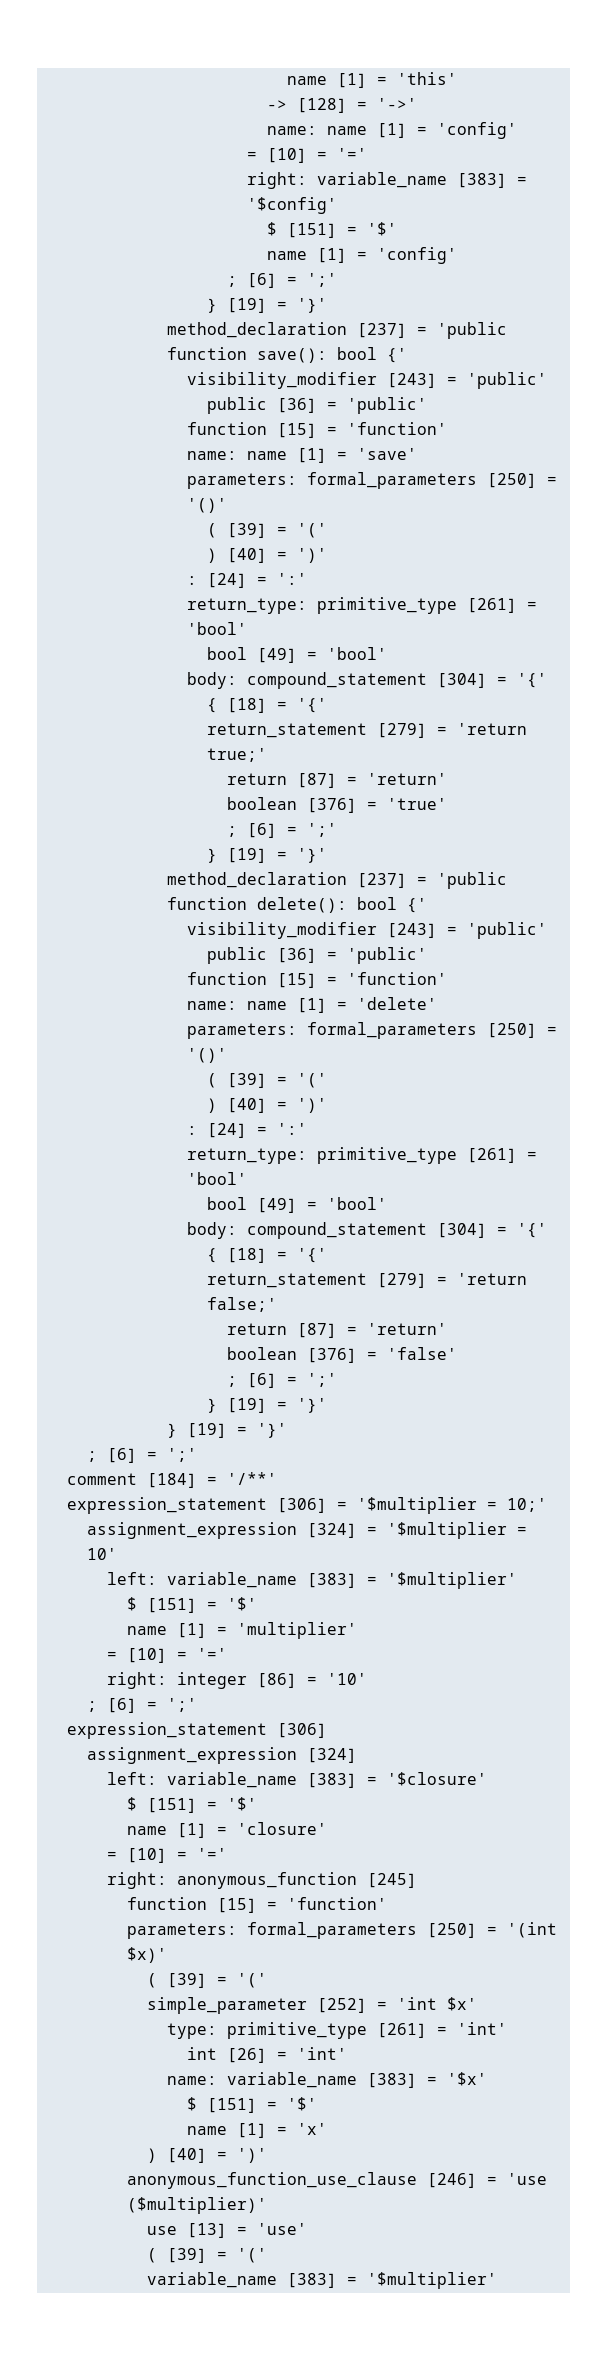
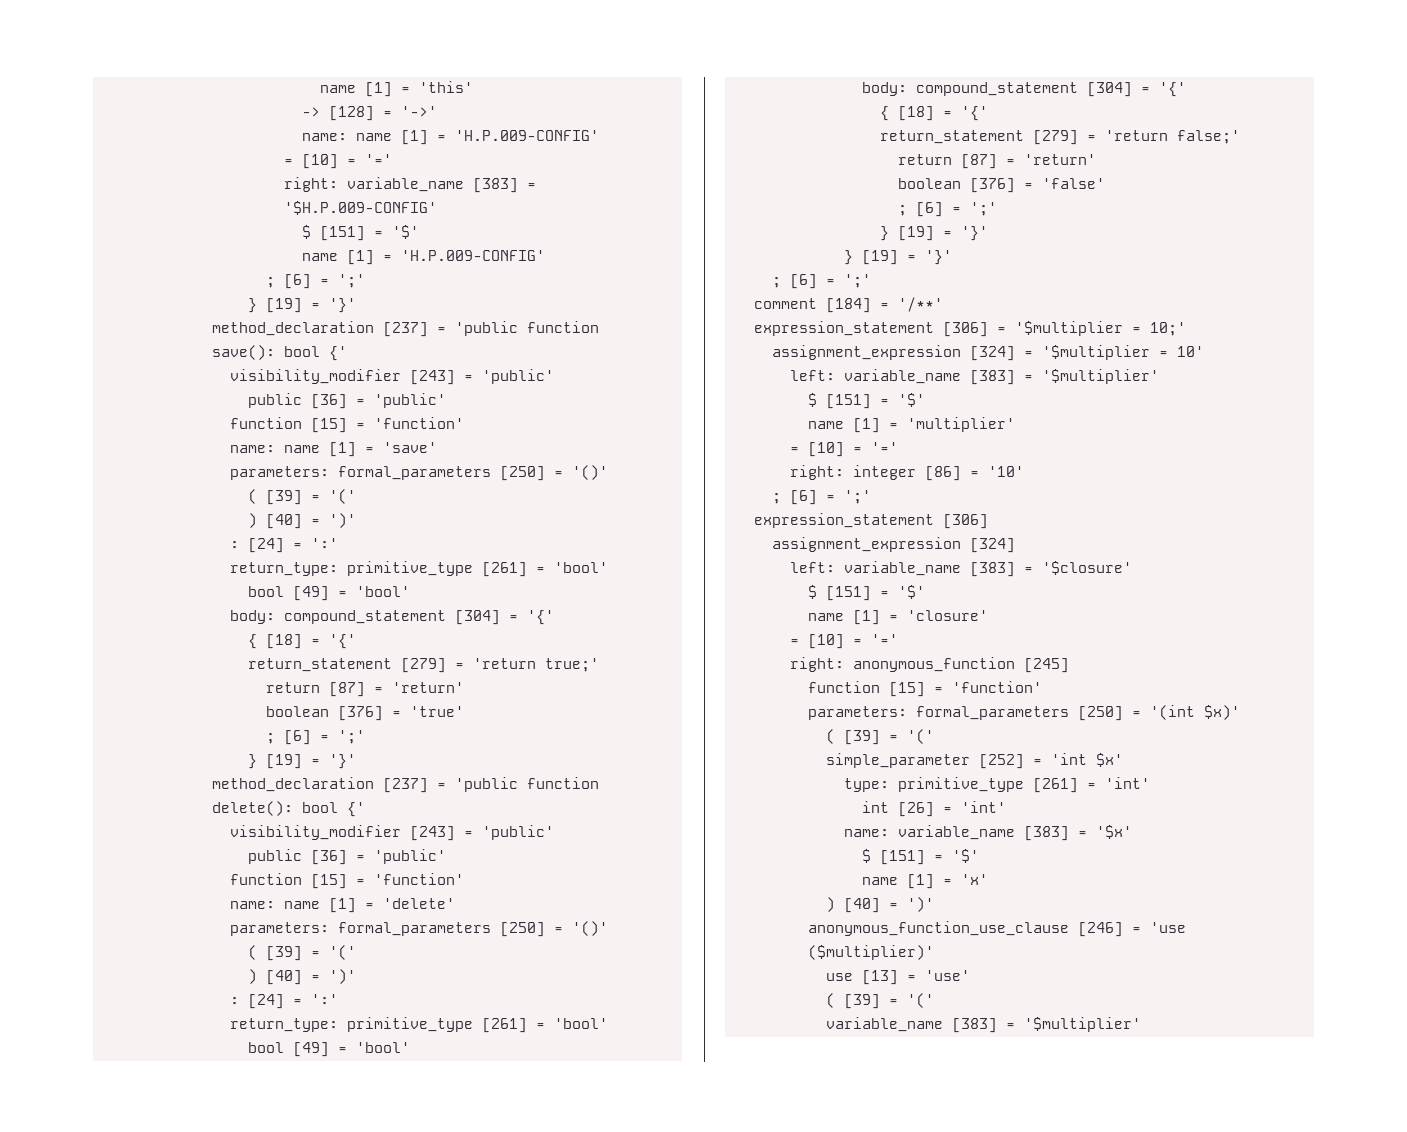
- name: name [1] = 'config'
+ name: name [1] = 'H.P.009-CONFIG'
- right: variable_name [383] = '$config'
+ right: variable_name [383] = '$H.P.009-CONFIG'
  $ [151] = '$'
- name [1] = 'config'
+ name [1] = 'H.P.009-CONFIG'

